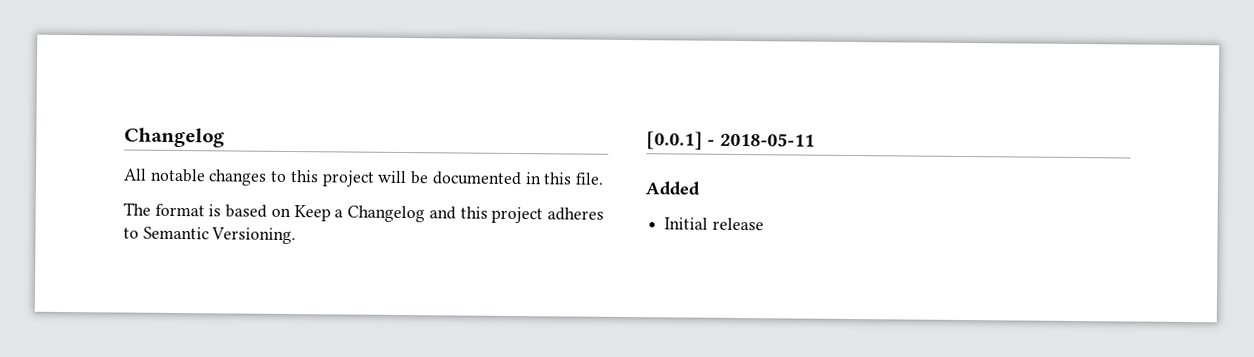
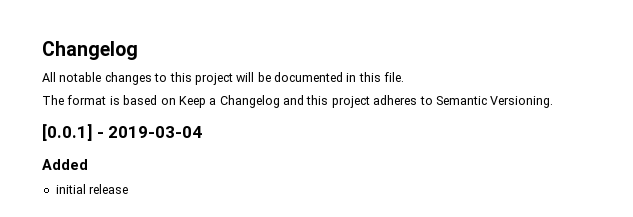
- [0.0.1] - 2018-05-11
+ [0.0.1] - 2019-03-04
- Initial release
+ initial release

